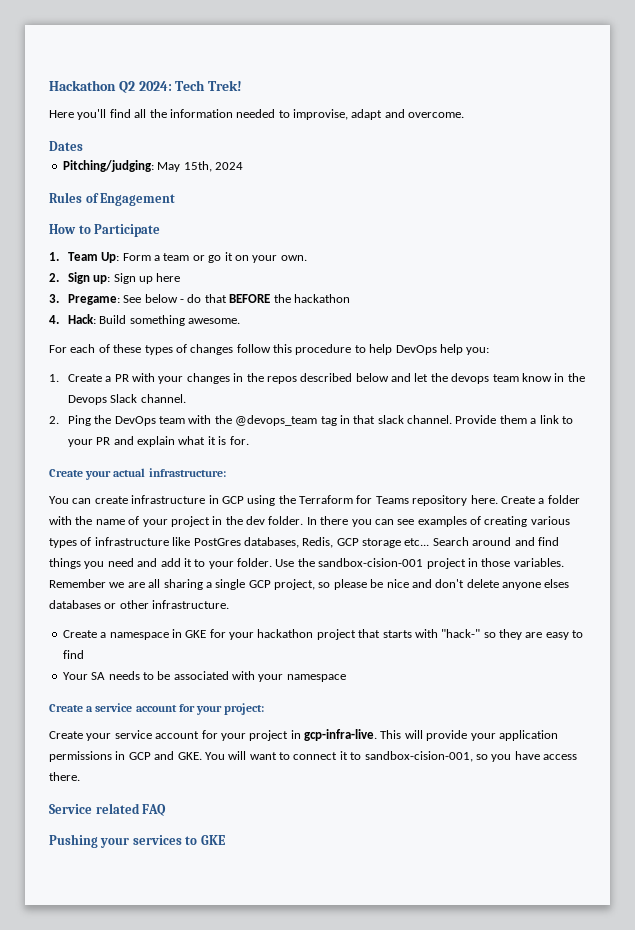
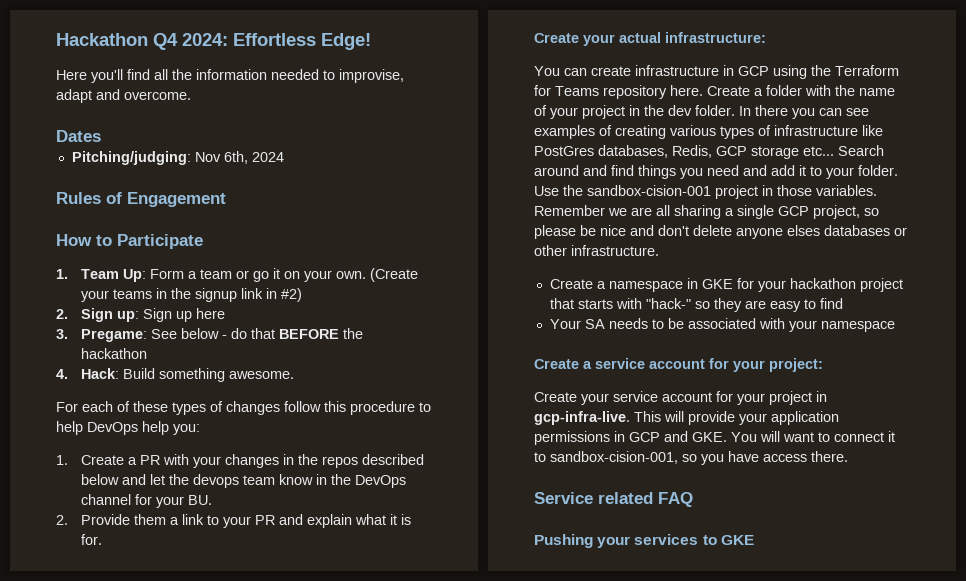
- Hackathon Q2 2024: Tech Trek!
+ Hackathon Q4 2024: Effortless Edge!
- Pitching/judging: May 15th, 2024
+ Pitching/judging: Nov 6th, 2024
+ (Create your teams in the signup link in #2)
- 1. Create a PR with your changes in the repos described below and let the devops team know in the Devops Slack channel.
- 2. Ping the DevOps team with the @devops_team tag in that slack channel. Provide them a link to your PR and explain what it is for.
+ 1. Create a PR with your changes in the repos described below and let the devops team know in the DevOps channel for your BU.
+ 2. Provide them a link to your PR and explain what it is for.

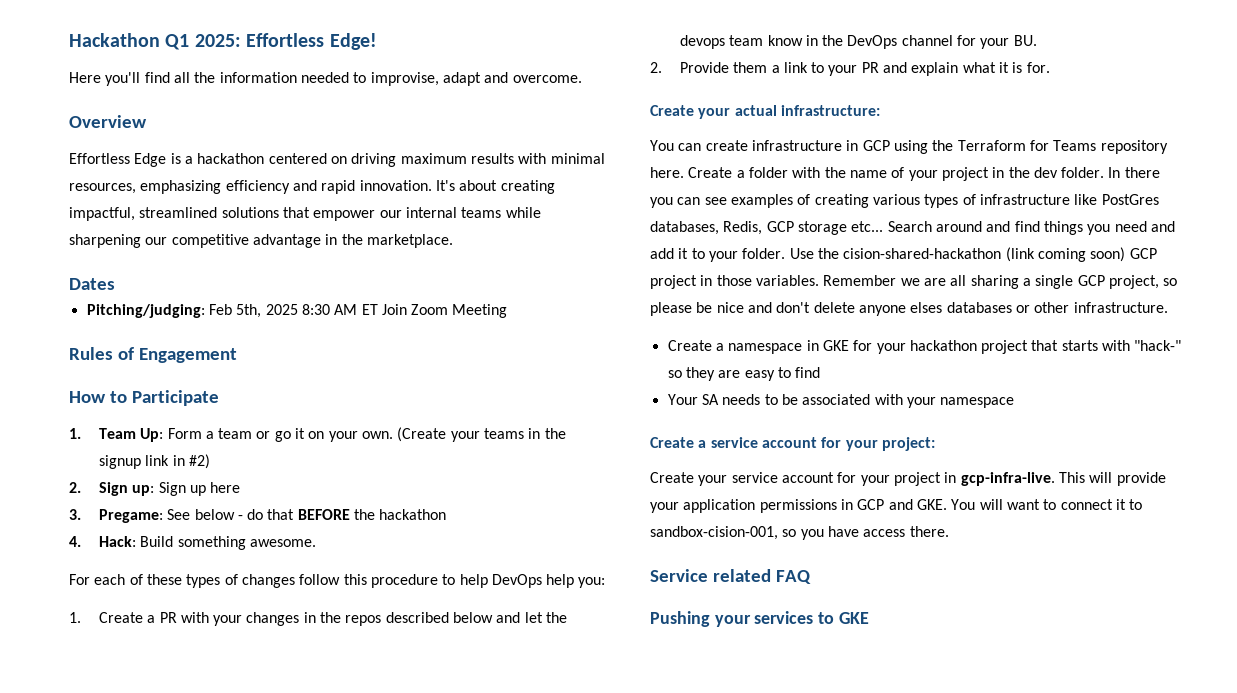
- Hackathon Q4 2024: Effortless Edge!
+ Hackathon Q1 2025: Effortless Edge!
+ Overview
+ Effortless Edge is a hackathon centered on driving maximum results with minimal resources, emphasizing efficiency and rapid innovation. It's about creating impactful, streamlined solutions that empower our internal teams while sharpening our competitive advantage in the marketplace.
  Dates
- Pitching/judging: Nov 6th, 2024
+ Pitching/judging: Feb 5th, 2025 8:30 AM ET Join Zoom Meeting
- Use the sandbox-cision-001 project in those variables.
+ Use the cision-shared-hackathon (link coming soon) GCP project in those variables.

